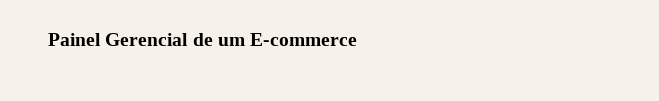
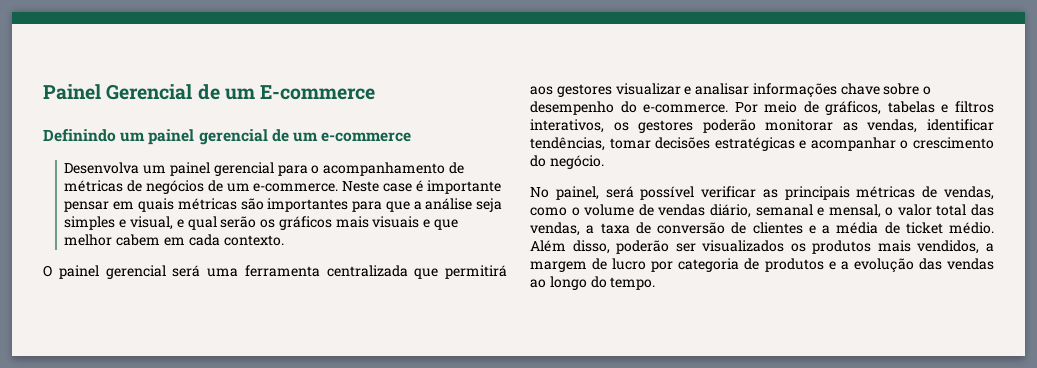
+ Definindo um painel gerencial de um e-commerce
+ Desenvolva um painel gerencial para o acompanhamento de métricas de negócios de um e-commerce. Neste case é importante pensar em quais métricas são importantes para que a análise seja simples e visual, e qual serão os gráficos mais visuais e que melhor cabem em cada contexto.
+ O painel gerencial será uma ferramenta centralizada que permitirá aos gestores visualizar e analisar informações chave sobre o desempenho do e-commerce. Por meio de gráficos, tabelas e filtros interativos, os gestores poderão monitorar as vendas, identificar tendências, tomar decisões estratégicas e acompanhar o crescimento do negócio.
+ No painel, será possível verificar as principais métricas de vendas, como o volume de vendas diário, semanal e mensal, o valor total das vendas, a taxa de conversão de clientes e a média de ticket médio. Além disso, poderão ser visualizados os produtos mais vendidos, a margem de lucro por categoria de produtos e a evolução das vendas ao longo do tempo.

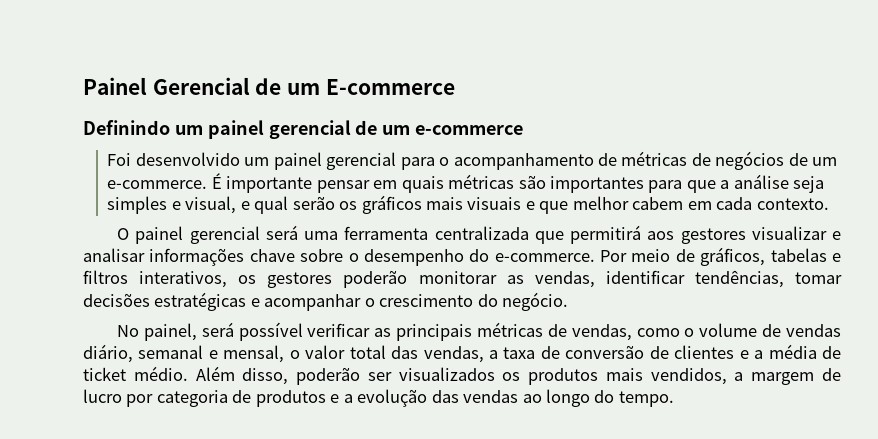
- Desenvolva um painel gerencial para o acompanhamento de métricas de negócios de um e-commerce.
+ Foi desenvolvido um painel gerencial para o acompanhamento de métricas de negócios de um e-commerce.
- Neste case é importante pensar em quais métricas são importantes para que a análise seja simples e visual, e qual serão os gráficos mais visuais e que melhor cabem em cada contexto.
+ É importante pensar em quais métricas são importantes para que a análise seja simples e visual, e qual serão os gráficos mais visuais e que melhor cabem em cada contexto.

